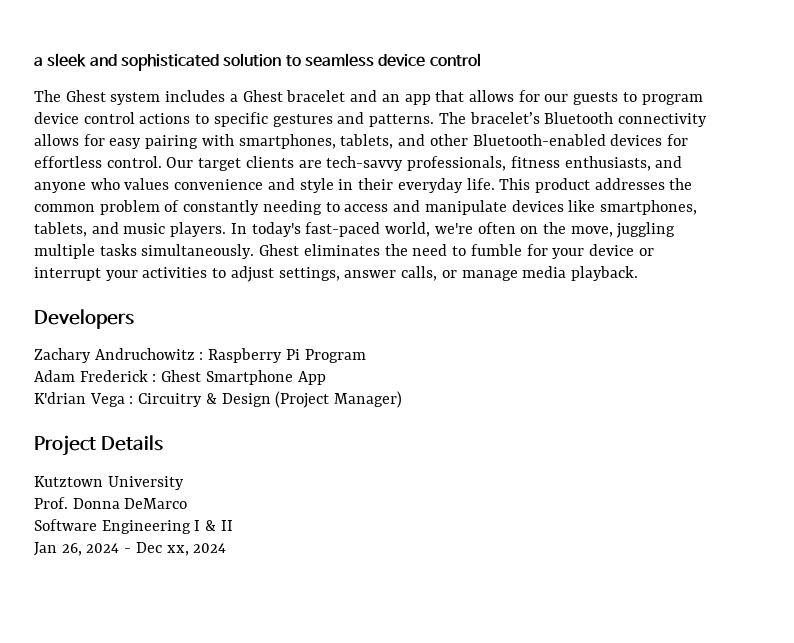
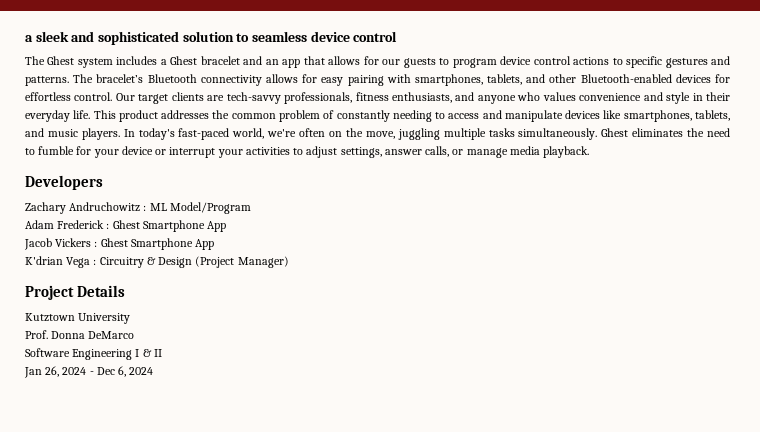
- Zachary Andruchowitz : Raspberry Pi Program
+ Zachary Andruchowitz : ML Model/Program
+ Jacob Vickers : Ghest Smartphone App
- Jan 26, 2024 - Dec xx, 2024
+ Jan 26, 2024 - Dec 6, 2024

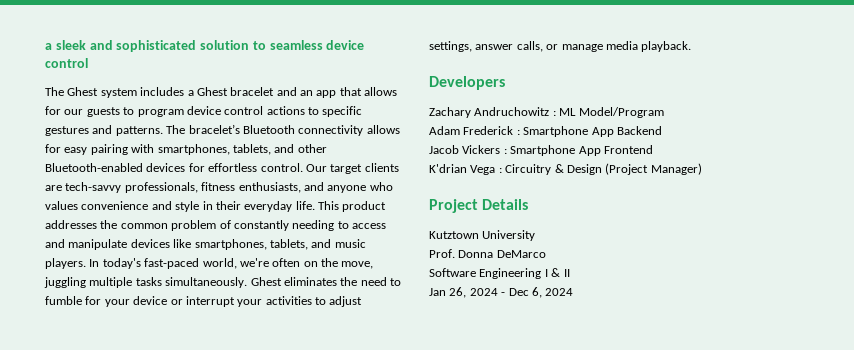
- Adam Frederick : Ghest Smartphone App
+ Adam Frederick : Smartphone App Backend
- Jacob Vickers : Ghest Smartphone App
+ Jacob Vickers : Smartphone App Frontend

